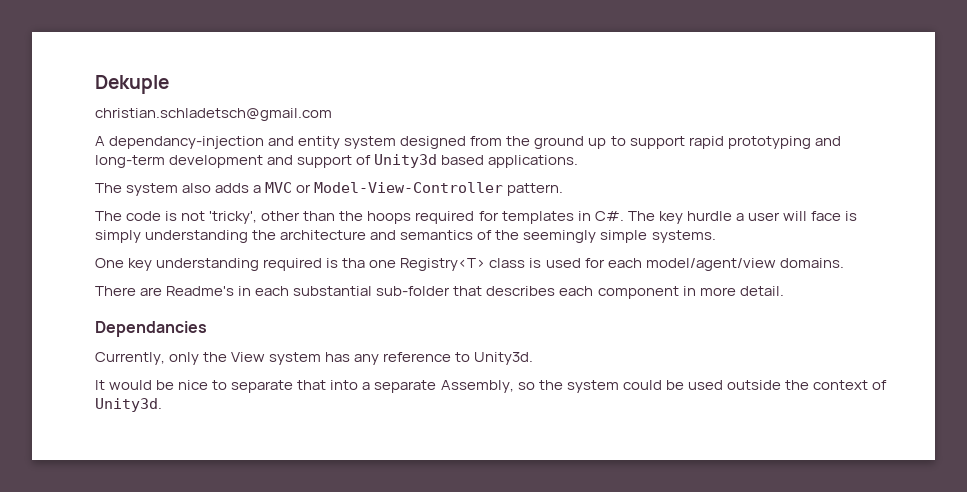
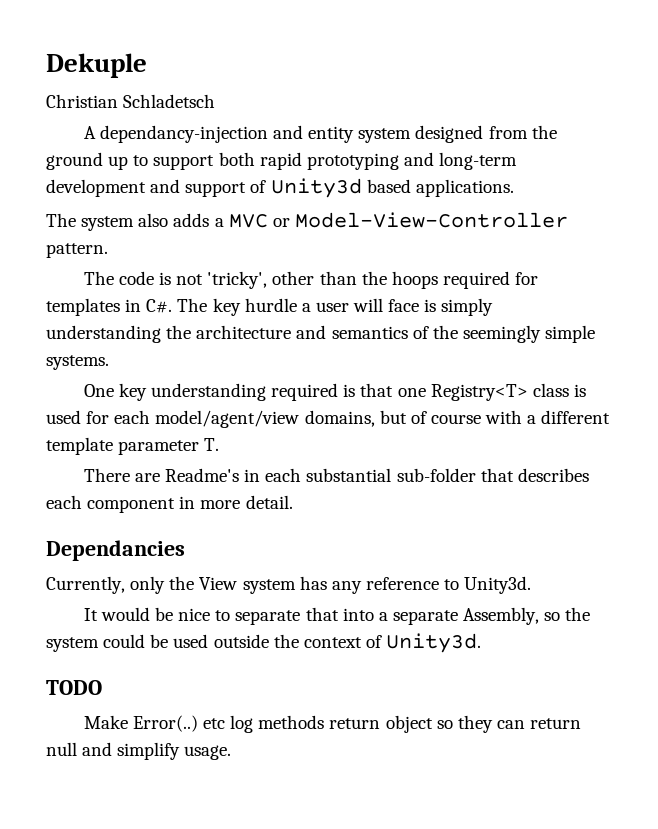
- christian.schladetsch@gmail.com
+ Christian Schladetsch
- A dependancy-injection and entity system designed from the ground up to support rapid prototyping and long-term development and support of Unity3d based applications.
+ A dependancy-injection and entity system designed from the ground up to support both rapid prototyping and long-term development and support of Unity3d based applications.
- One key understanding required is tha one Registry<T> class is used for each model/agent/view domains.
+ One key understanding required is that one Registry<T> class is used for each model/agent/view domains, but of course with a different template parameter T.
+ TODO
+ Make Error(..) etc log methods return object so they can return null and simplify usage.

